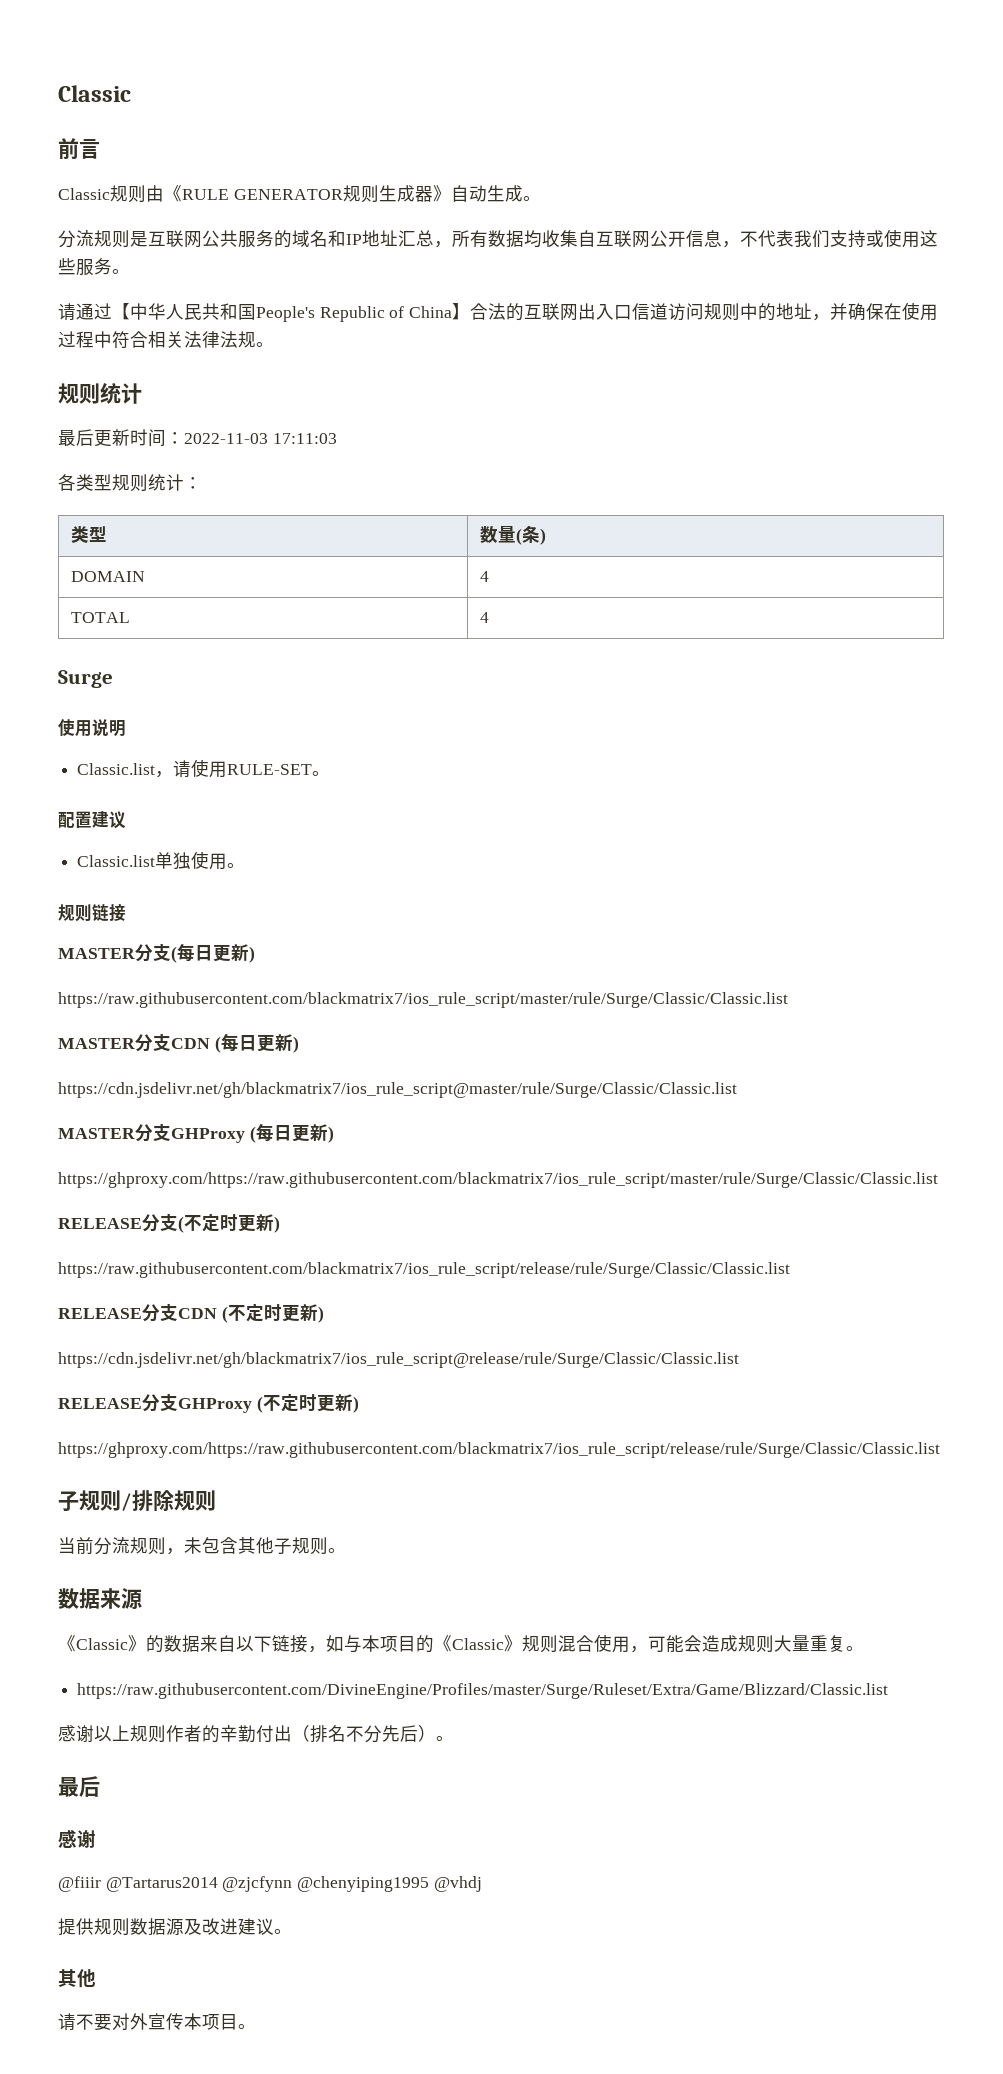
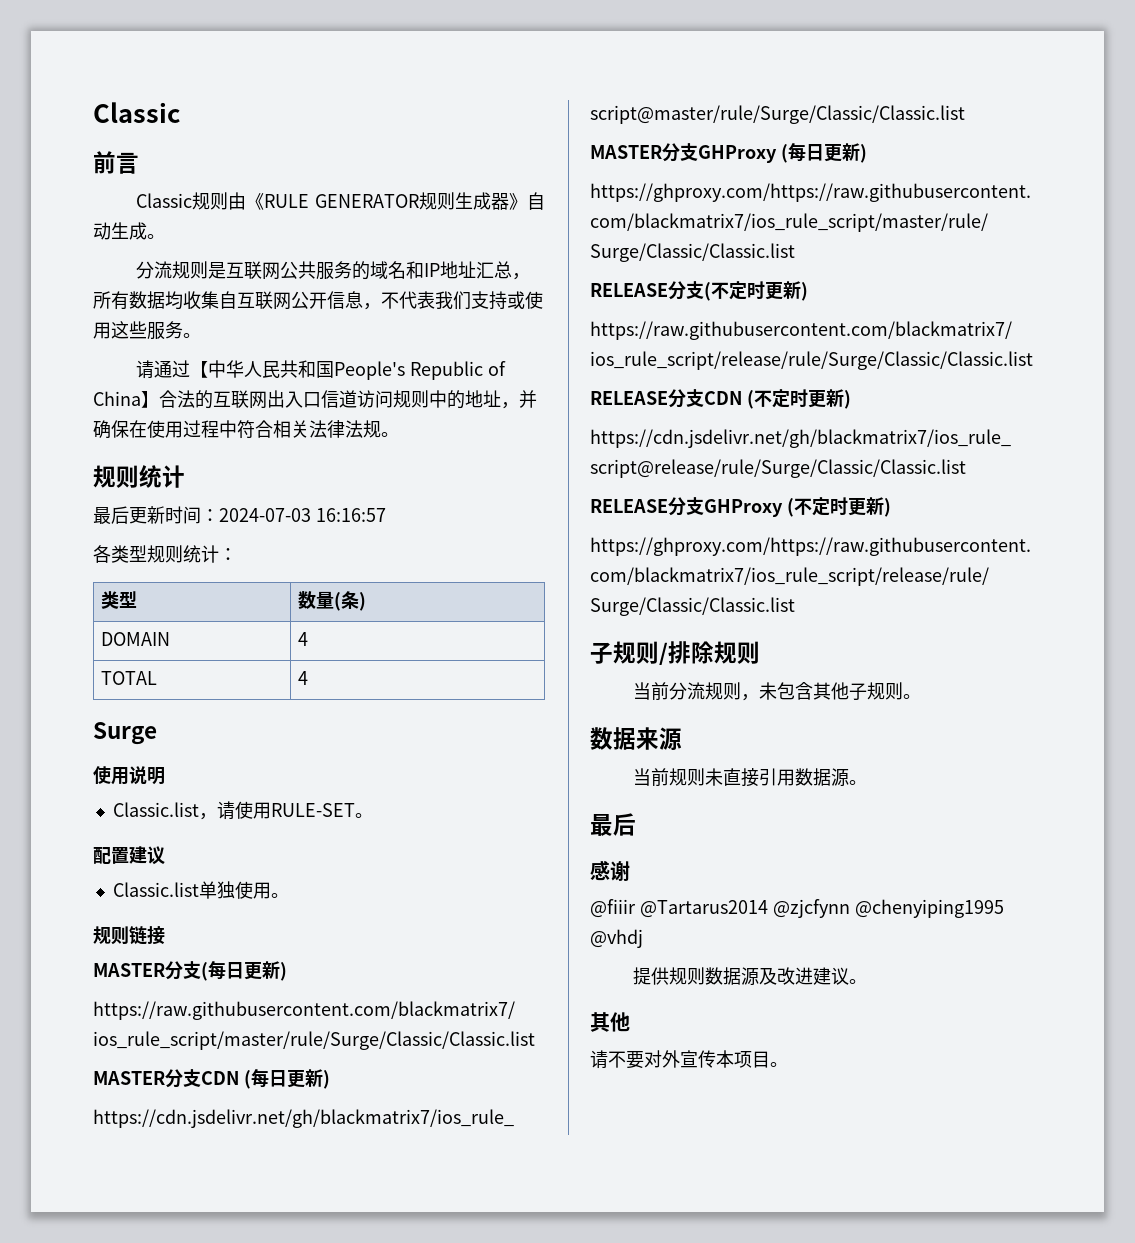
- 最后更新时间：2022-11-03 17:11:03
+ 最后更新时间：2024-07-03 16:16:57
- 《Classic》的数据来自以下链接，如与本项目的《Classic》规则混合使用，可能会造成规则大量重复。
- https://raw.githubusercontent.com/DivineEngine/Profiles/master/Surge/Ruleset/Extra/Game/Blizzard/Classic.list
- 感谢以上规则作者的辛勤付出（排名不分先后）。
+ 当前规则未直接引用数据源。

